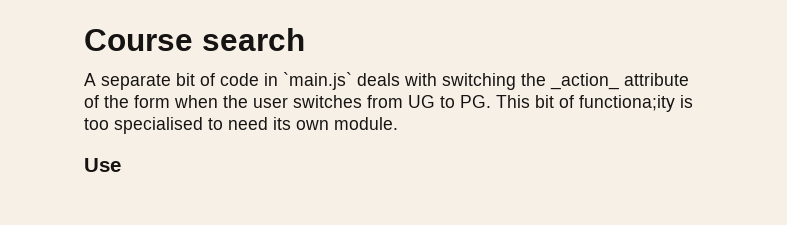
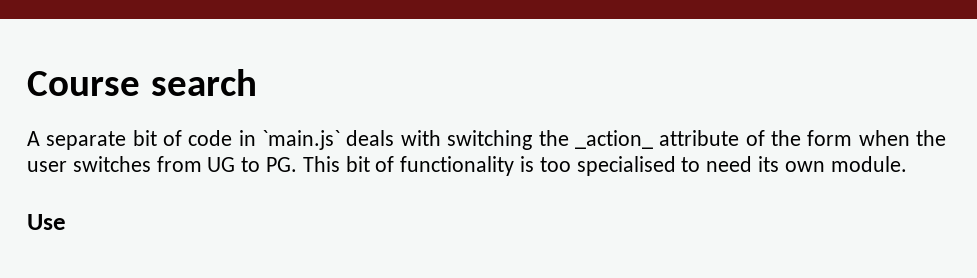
- A separate bit of code in `main.js` deals with switching the _action_ attribute of the form when the user switches from UG to PG. This bit of functiona;ity is too specialised to need its own module.
+ A separate bit of code in `main.js` deals with switching the _action_ attribute of the form when the user switches from UG to PG. This bit of functionality is too specialised to need its own module.

